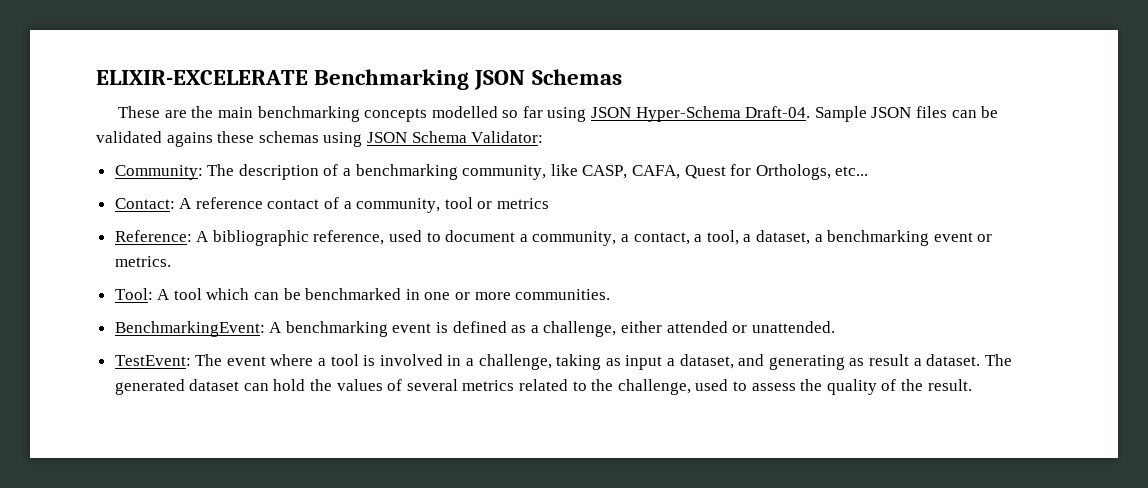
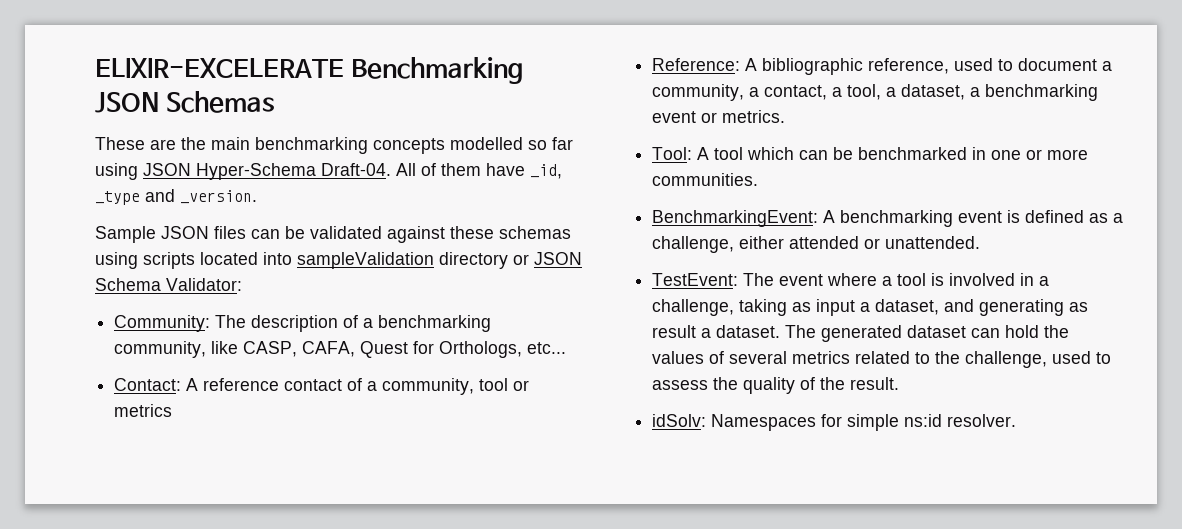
- These are the main benchmarking concepts modelled so far using JSON Hyper-Schema Draft-04. Sample JSON files can be validated agains these schemas using JSON Schema Validator:
+ These are the main benchmarking concepts modelled so far using JSON Hyper-Schema Draft-04. All of them have _id, _type and _version.
+ Sample JSON files can be validated against these schemas using scripts located into sampleValidation directory or JSON Schema Validator:
+ idSolv: Namespaces for simple ns:id resolver.

